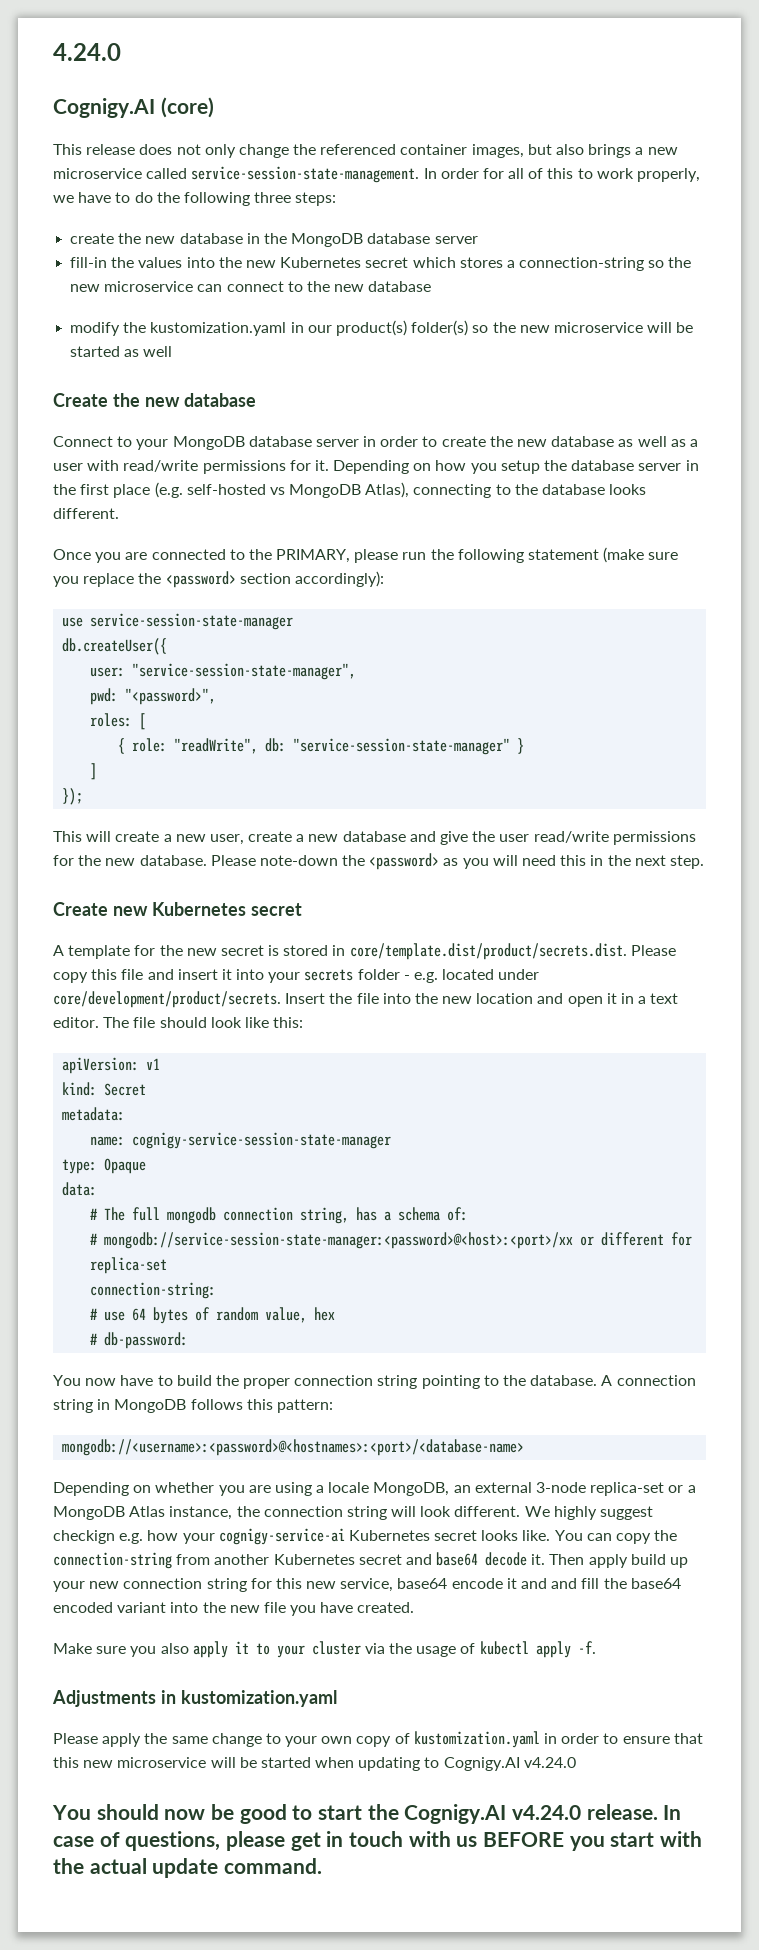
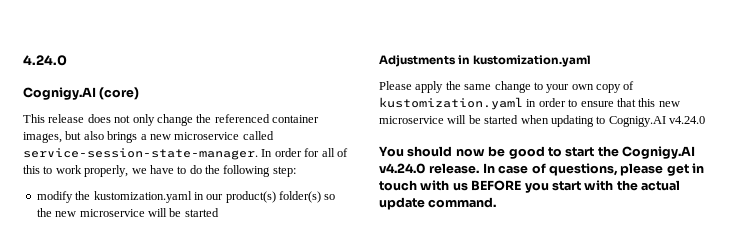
- This release does not only change the referenced container images, but also brings a new microservice called service-session-state-management.
+ This release does not only change the referenced container images, but also brings a new microservice called service-session-state-manager.
- In order for all of this to work properly, we have to do the following three steps:
- create the new database in the MongoDB database server
- fill-in the values into the new Kubernetes secret which stores a connection-string so the new microservice can connect to the new database
+ In order for all of this to work properly, we have to do the following step:
- modify the kustomization.yaml in our product(s) folder(s) so the new microservice will be started as well
- Create the new database
- Connect to your MongoDB database server in order to create the new database as well as a user with read/write permissions for it. Depending on how you setup the database server in the first place (e.g. self-hosted vs MongoDB Atlas), connecting to the database looks different.
- Once you are connected to the PRIMARY, please run the following statement (make sure you replace the <password> section accordingly):
- use service-session-state-manager
- db.createUser({
- user: "service-session-state-manager",
- pwd: "<password>",
- roles: [
- { role: "readWrite", db: "service-session-state-manager" }
- ]
- });
- This will create a new user, create a new database and give the user read/write permissions for the new database. Please note-down the <password> as you will need this in the next step.
- Create new Kubernetes secret
- A template for the new secret is stored in core/template.dist/product/secrets.dist. Please copy this file and insert it into your secrets folder - e.g. located under core/development/product/secrets. Insert the file into the new location and open it in a text editor. The file should look like this:
- apiVersion: v1
- kind: Secret
- metadata:
- name: cognigy-service-session-state-manager
- type: Opaque
- data:
- # The full mongodb connection string, has a schema of:
- # mongodb://service-session-state-manager:<password>@<host>:<port>/xx or different for replica-set
- connection-string:
- # use 64 bytes of random value, hex
- # db-password:
- You now have to build the proper connection string pointing to the database. A connection string in MongoDB follows this pattern:
- mongodb://<username>:<password>@<hostnames>:<port>/<database-name>
- Depending on whether you are using a locale MongoDB, an external 3-node replica-set or a MongoDB Atlas instance, the connection string will look different. We highly suggest checkign e.g. how your cognigy-service-ai Kubernetes secret looks like. You can copy the connection-string from another Kubernetes secret and base64 decode it. Then apply build up your new connection string for this new service, base64 encode it and and fill the base64 encoded variant into the new file you have created.
- Make sure you also apply it to your cluster via the usage of kubectl apply -f.
+ modify the kustomization.yaml in our product(s) folder(s) so the new microservice will be started

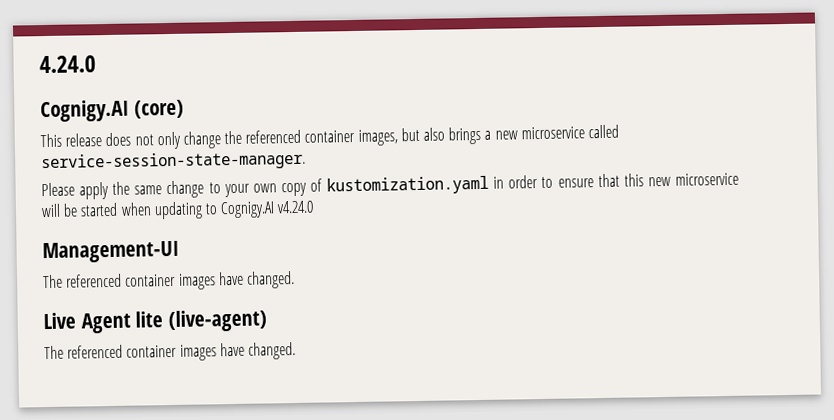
- In order for all of this to work properly, we have to do the following step:
- modify the kustomization.yaml in our product(s) folder(s) so the new microservice will be started
- Adjustments in kustomization.yaml
- You should now be good to start the Cognigy.AI v4.24.0 release. In case of questions, please get in touch with us BEFORE you start with the actual update command.
+ Management-UI
+ The referenced container images have changed.
+ Live Agent lite (live-agent)
+ The referenced container images have changed.

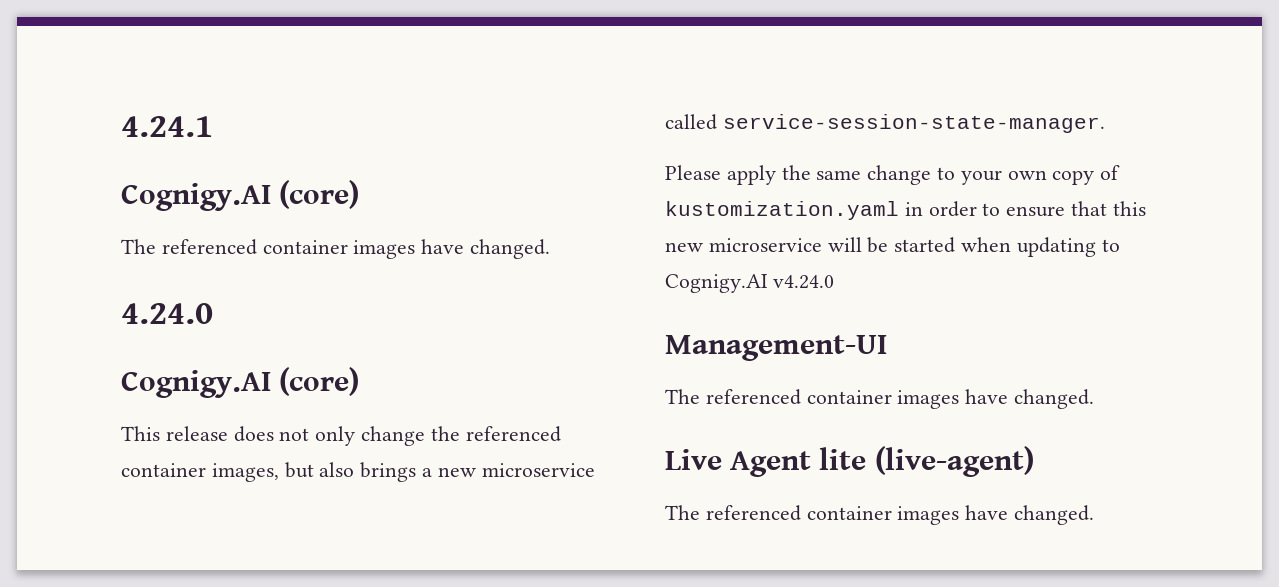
+ 4.24.1
+ Cognigy.AI (core)
+ The referenced container images have changed.

